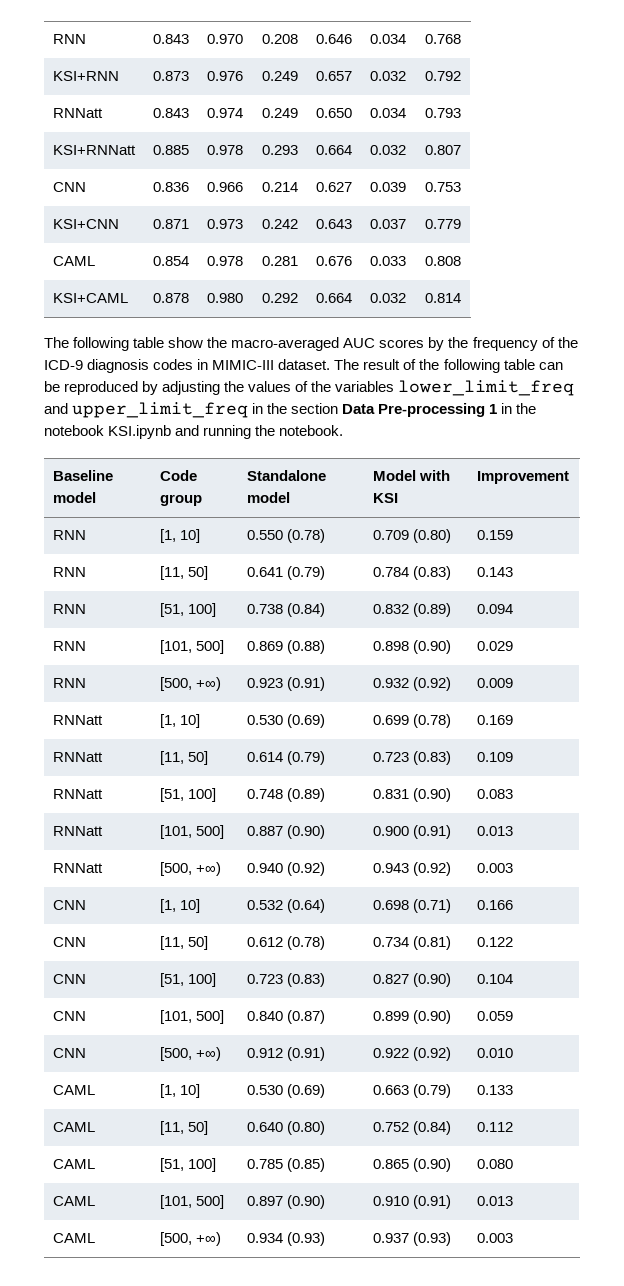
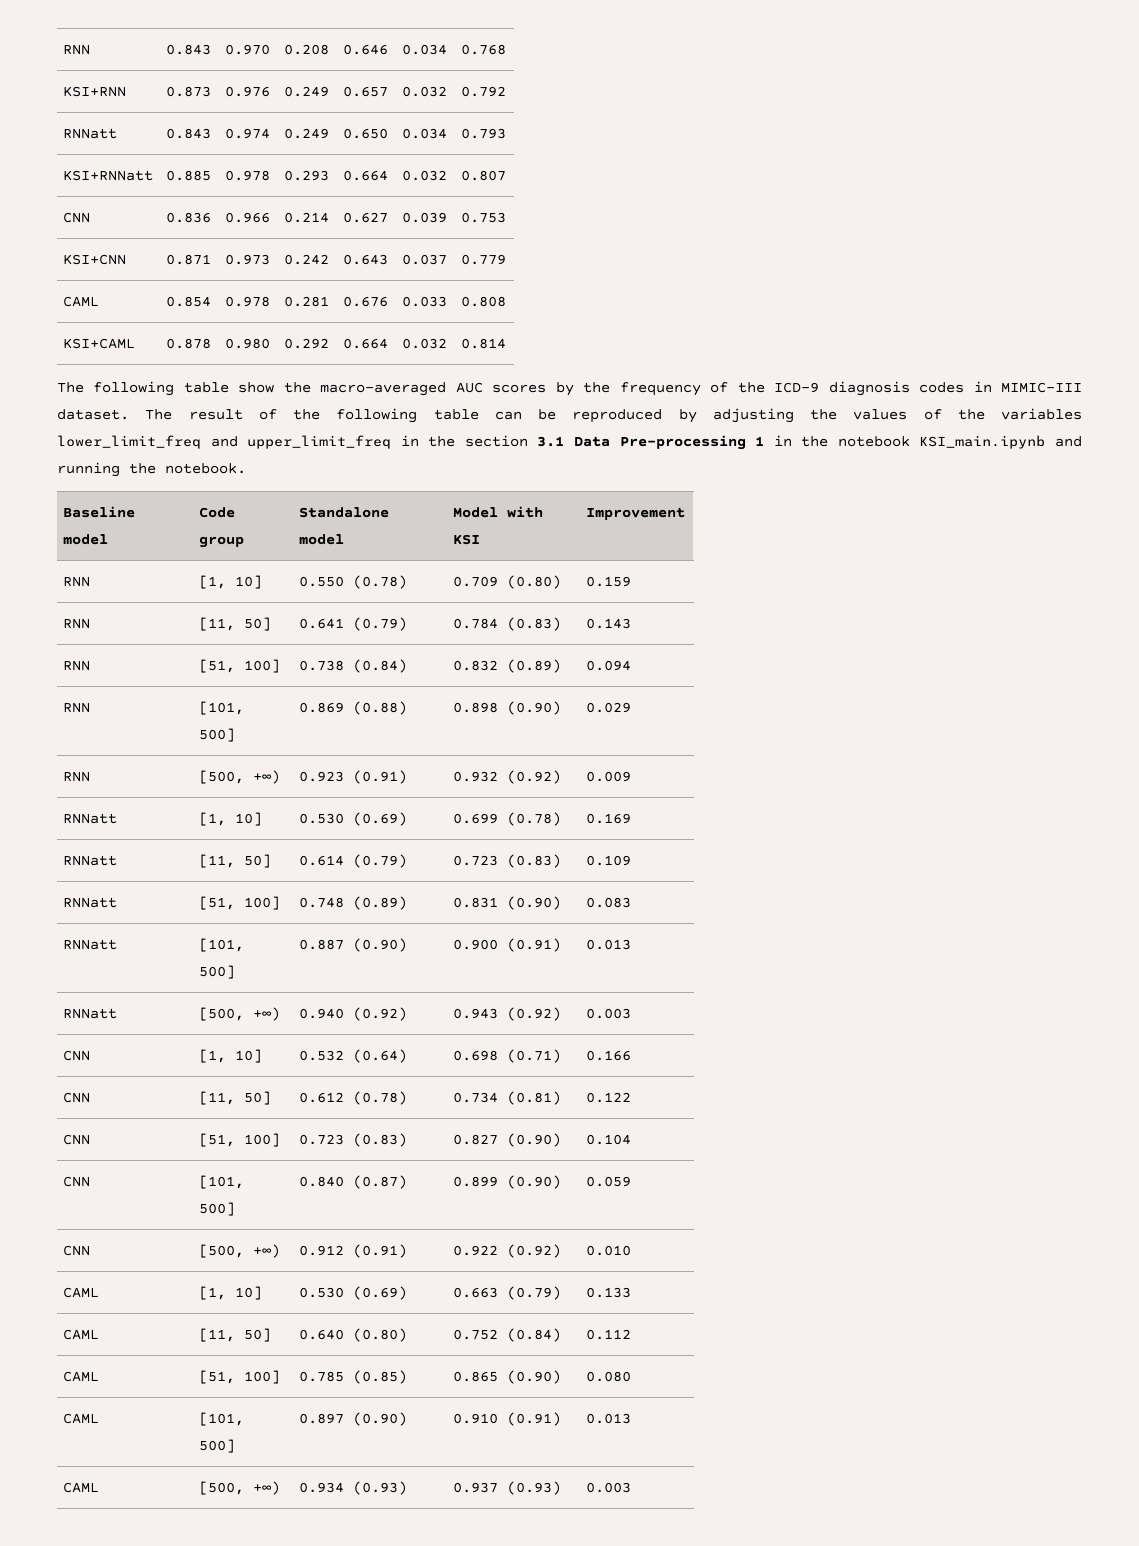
- The result of the following table can be reproduced by adjusting the values of the variables lower_limit_freq and upper_limit_freq in the section Data Pre-processing 1 in the notebook KSI.ipynb and running the notebook.
+ The result of the following table can be reproduced by adjusting the values of the variables lower_limit_freq and upper_limit_freq in the section 3.1 Data Pre-processing 1 in the notebook KSI_main.ipynb and running the notebook.

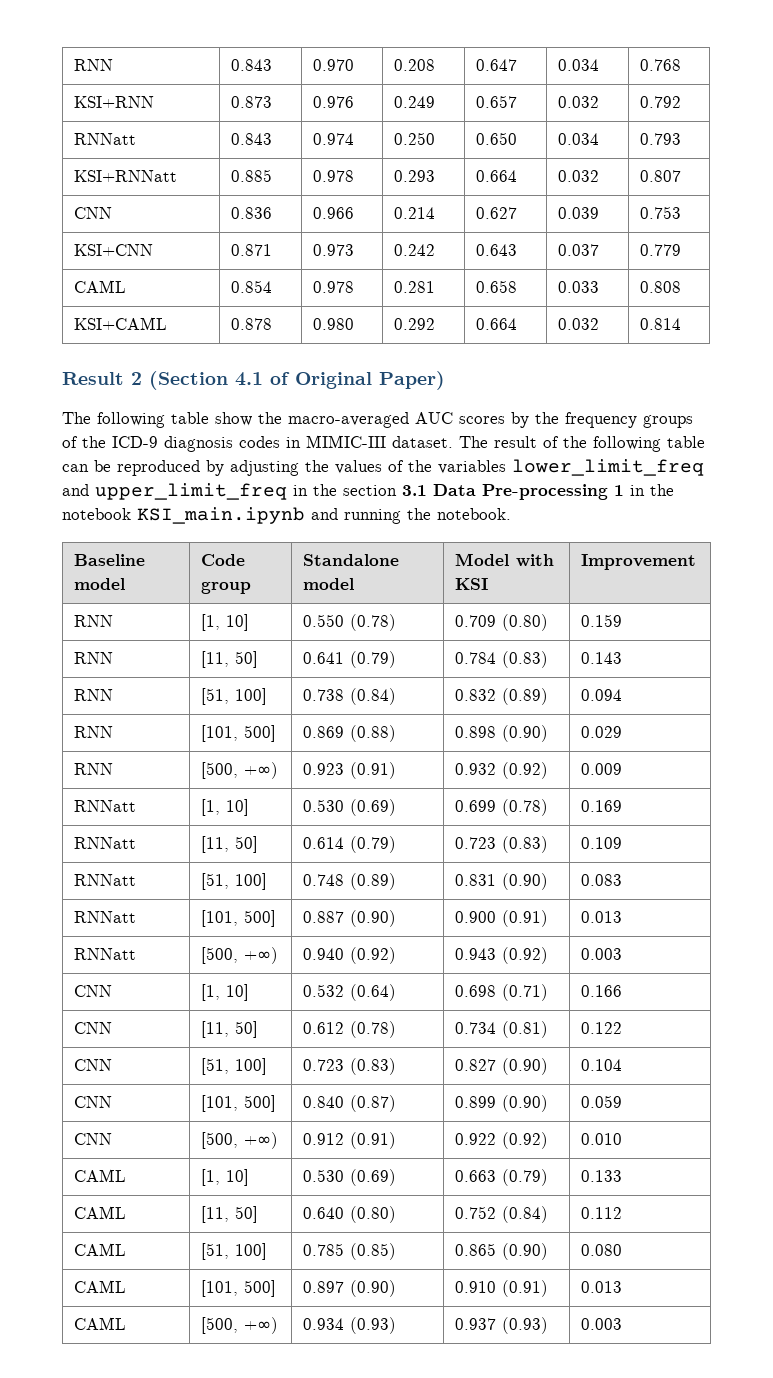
- RNN | 0.843 | 0.970 | 0.208 | 0.646 | 0.034 | 0.768
+ RNN | 0.843 | 0.970 | 0.208 | 0.647 | 0.034 | 0.768
- RNNatt | 0.843 | 0.974 | 0.249 | 0.650 | 0.034 | 0.793
+ RNNatt | 0.843 | 0.974 | 0.250 | 0.650 | 0.034 | 0.793
- CAML | 0.854 | 0.978 | 0.281 | 0.676 | 0.033 | 0.808
+ CAML | 0.854 | 0.978 | 0.281 | 0.658 | 0.033 | 0.808
+ Result 2 (Section 4.1 of Original Paper)
- The following table show the macro-averaged AUC scores by the frequency of the ICD-9 diagnosis codes in MIMIC-III dataset.
+ The following table show the macro-averaged AUC scores by the frequency groups of the ICD-9 diagnosis codes in MIMIC-III dataset.

